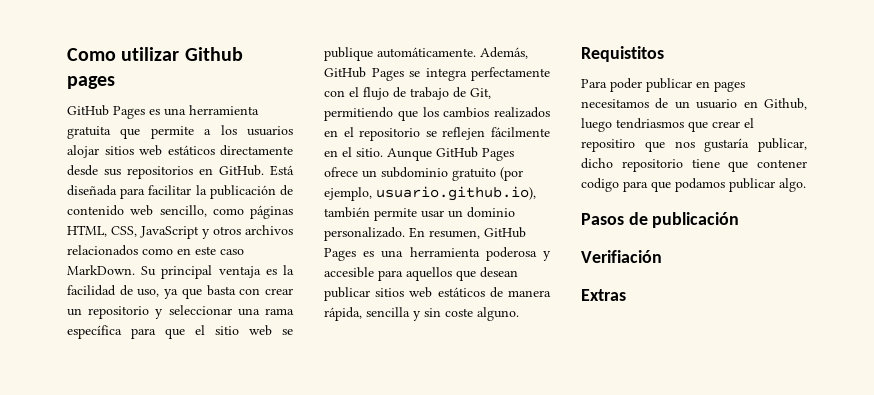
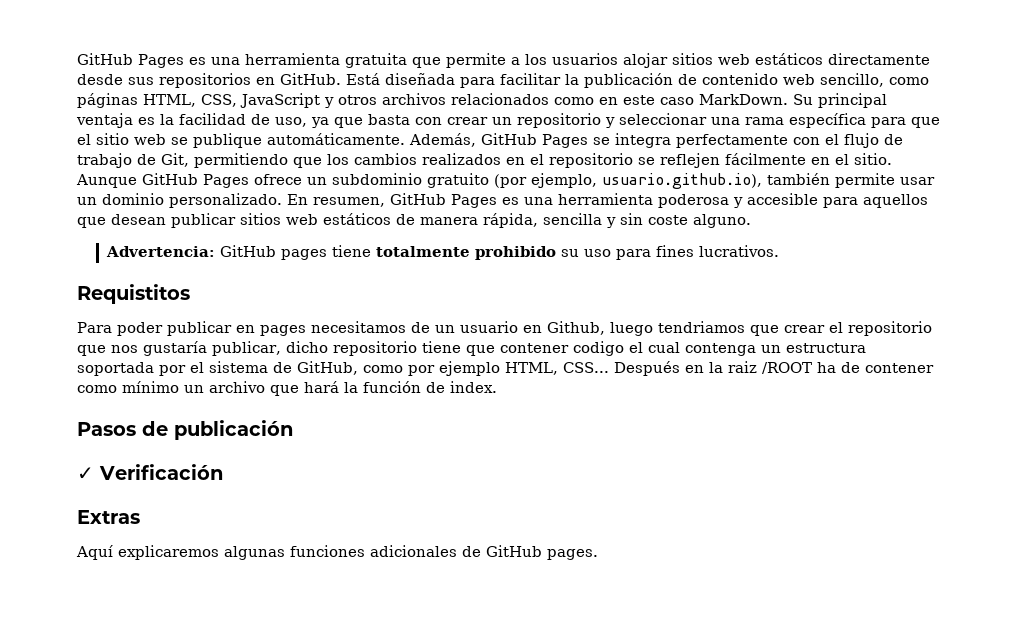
- Como utilizar Github pages
+ Advertencia: GitHub pages tiene totalmente prohibido su uso para fines lucrativos.
- Para poder publicar en pages necesitamos de un usuario en Github, luego tendriasmos que crear el repositiro que nos gustaría publicar, dicho repositorio tiene que contener codigo para que podamos publicar algo.
+ Para poder publicar en pages necesitamos de un usuario en Github, luego tendriamos que crear el repositorio que nos gustaría publicar, dicho repositorio tiene que contener codigo el cual contenga un estructura soportada por el sistema de GitHub, como por ejemplo HTML, CSS... Después en la raiz /ROOT ha de contener como mínimo un archivo que hará la función de index.
- Verifiación
+ ✓ Verificación
+ Aquí explicaremos algunas funciones adicionales de GitHub pages.

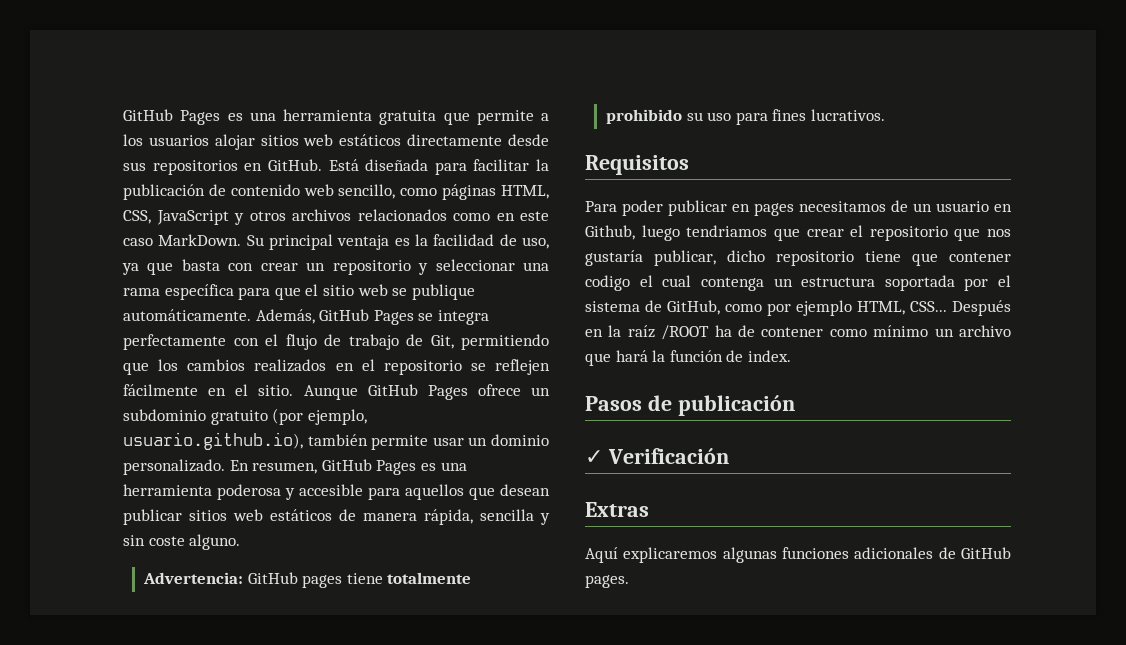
- Requistitos
+ Requisitos
- Después en la raiz /ROOT ha de contener como mínimo un archivo que hará la función de index.
+ Después en la raíz /ROOT ha de contener como mínimo un archivo que hará la función de index.

